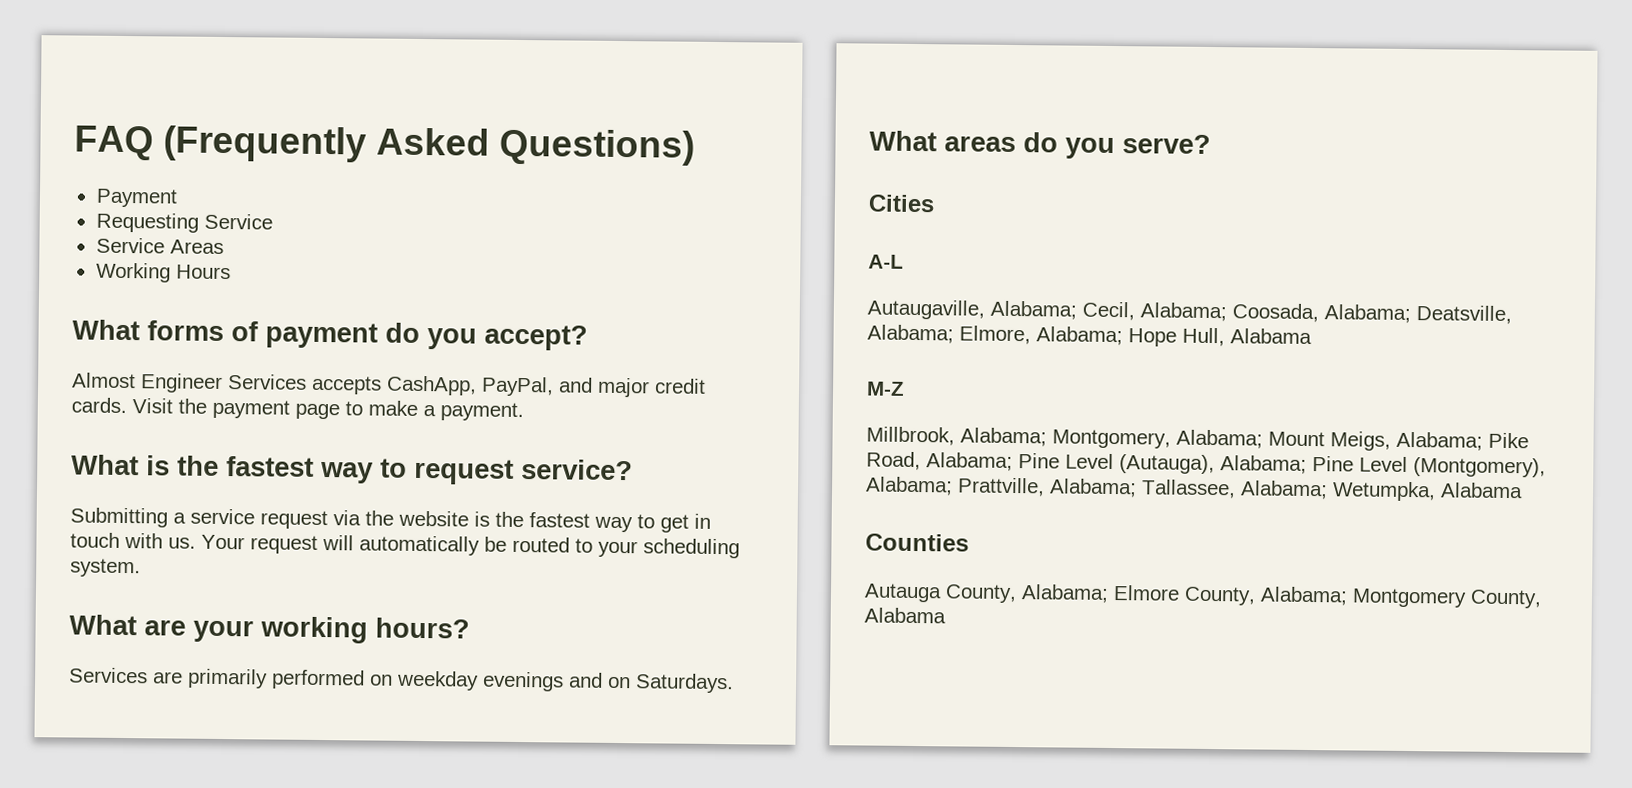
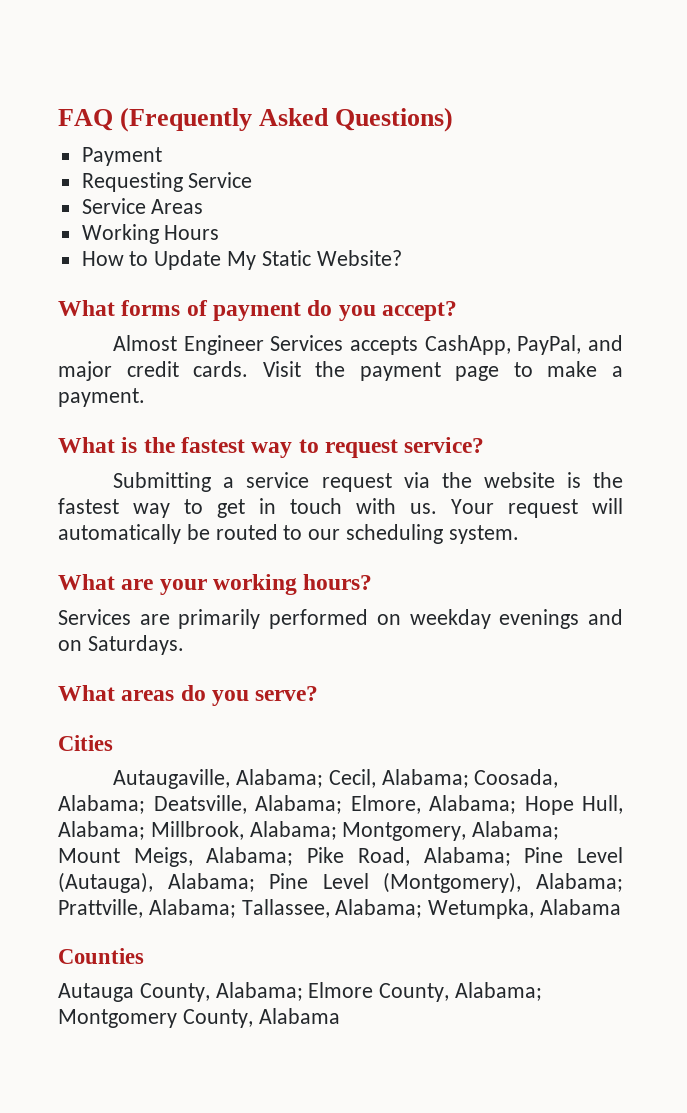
+ How to Update My Static Website?
- Your request will automatically be routed to your scheduling system.
+ Your request will automatically be routed to our scheduling system.
- A-L
- Autaugaville, Alabama; Cecil, Alabama; Coosada, Alabama; Deatsville, Alabama; Elmore, Alabama; Hope Hull, Alabama
- M-Z
- Millbrook, Alabama; Montgomery, Alabama; Mount Meigs, Alabama; Pike Road, Alabama; Pine Level (Autauga), Alabama; Pine Level (Montgomery), Alabama; Prattville, Alabama; Tallassee, Alabama; Wetumpka, Alabama
+ Autaugaville, Alabama; Cecil, Alabama; Coosada, Alabama; Deatsville, Alabama; Elmore, Alabama; Hope Hull, Alabama; Millbrook, Alabama; Montgomery, Alabama; Mount Meigs, Alabama; Pike Road, Alabama; Pine Level (Autauga), Alabama; Pine Level (Montgomery), Alabama; Prattville, Alabama; Tallassee, Alabama; Wetumpka, Alabama

